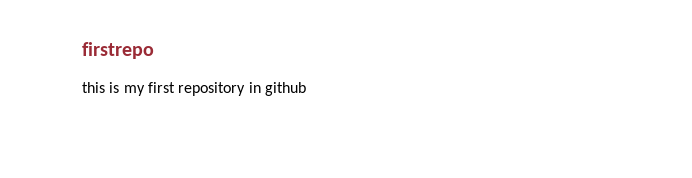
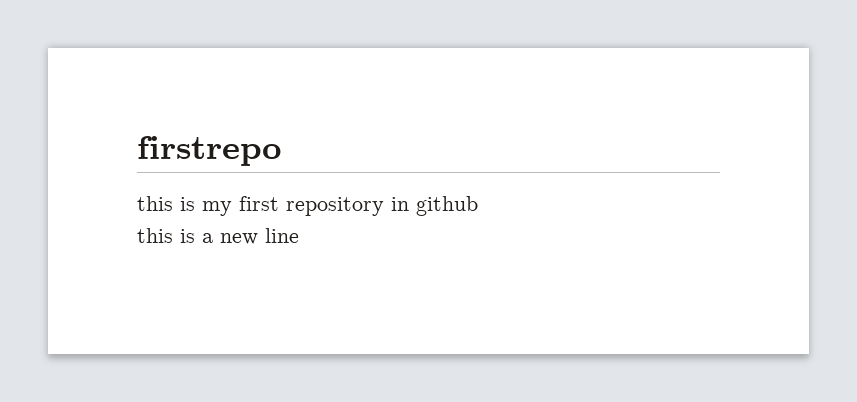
+ this is a new line

